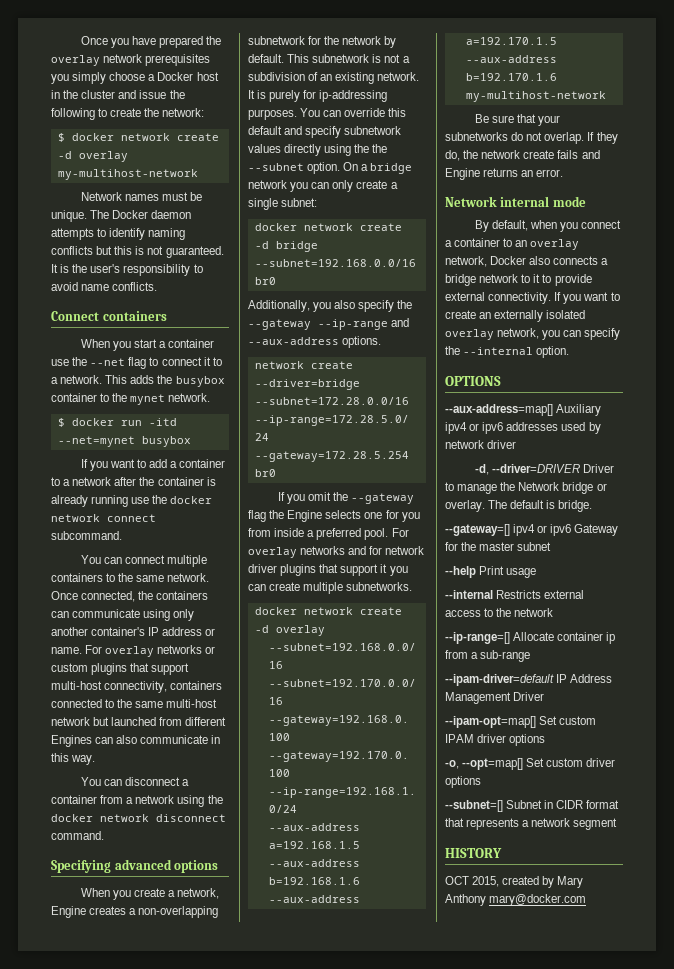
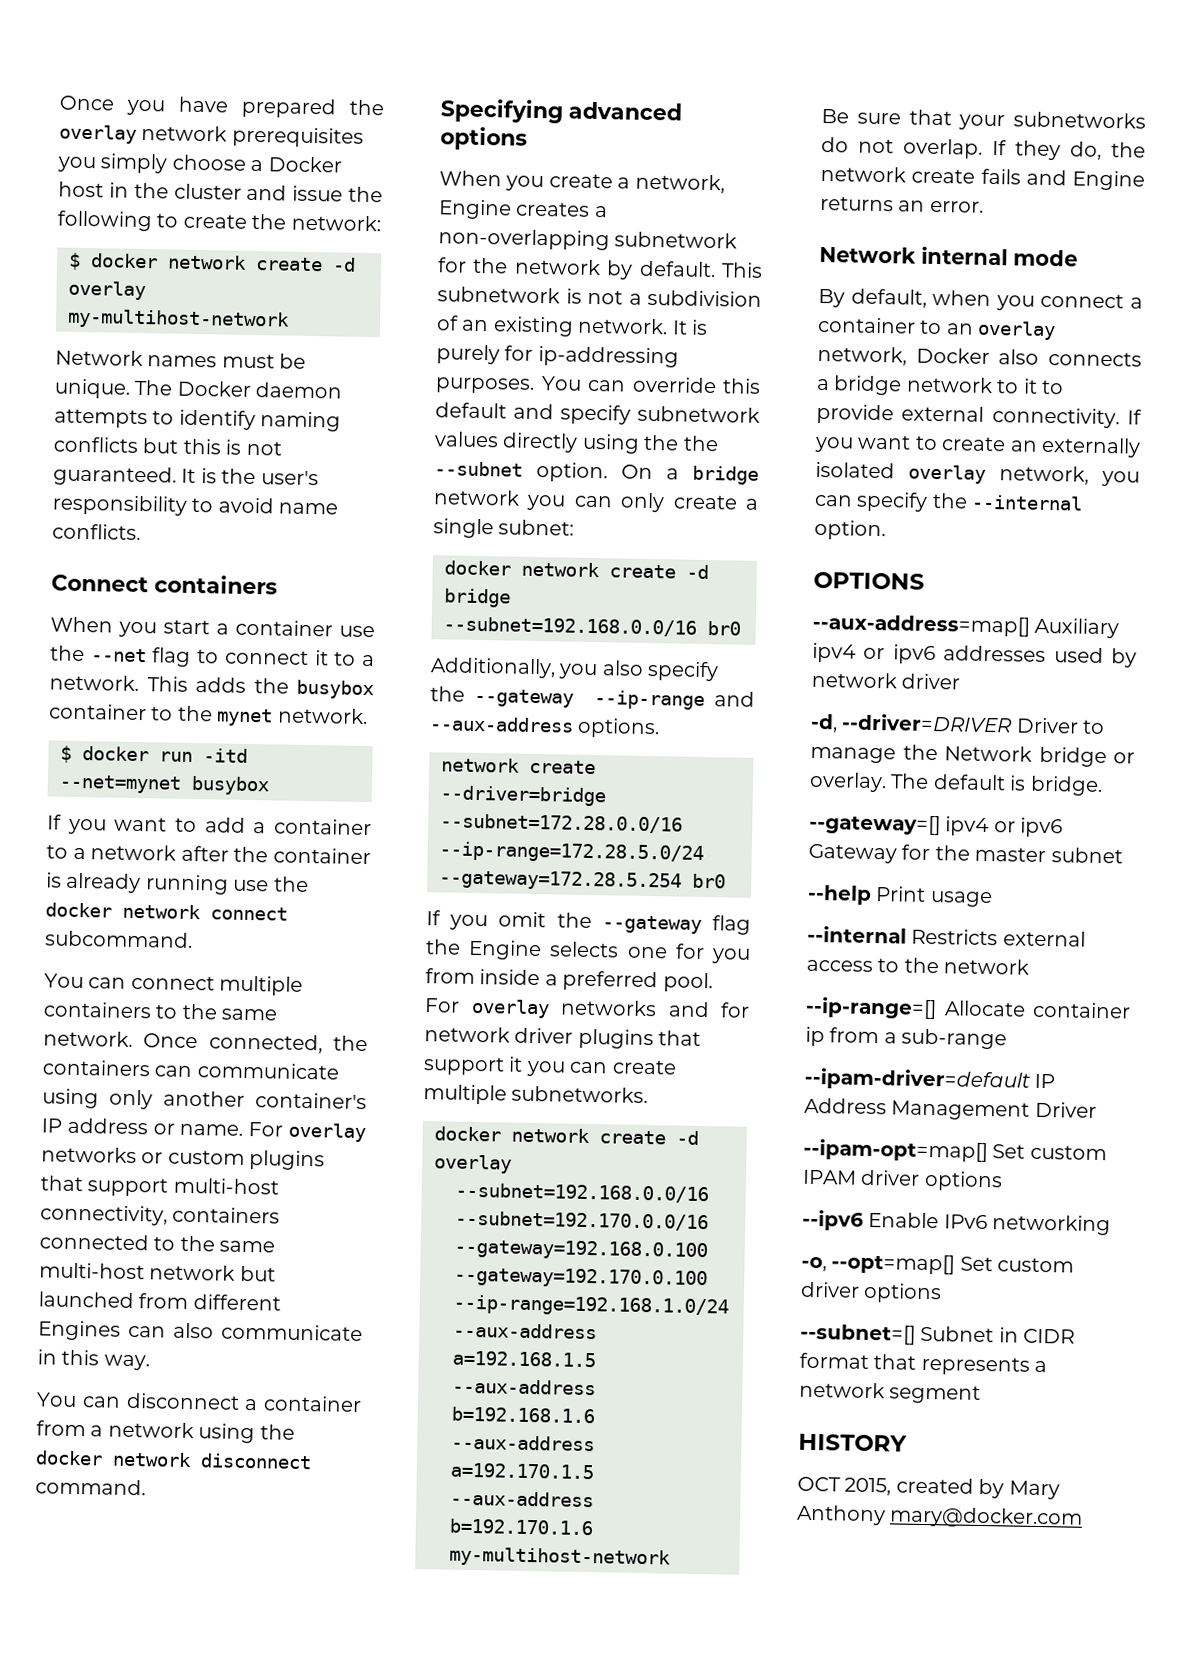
+ --ipv6 Enable IPv6 networking

